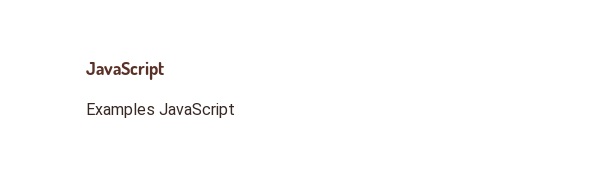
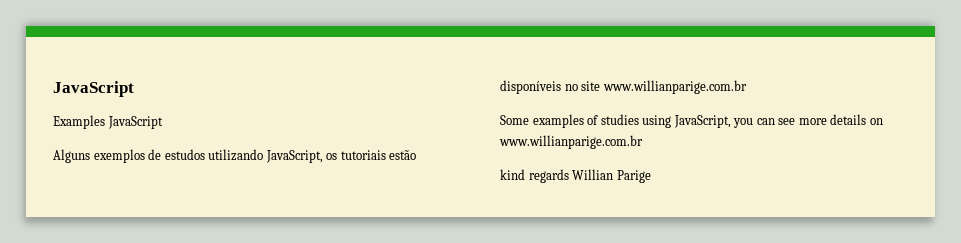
+ Alguns exemplos de estudos utilizando JavaScript, os tutoriais estão disponíveis no site www.willianparige.com.br
+ Some examples of studies using JavaScript, you can see more details on www.willianparige.com.br
+ kind regards Willian Parige

